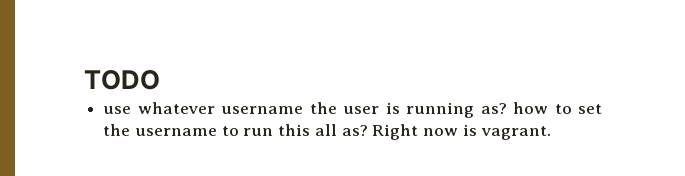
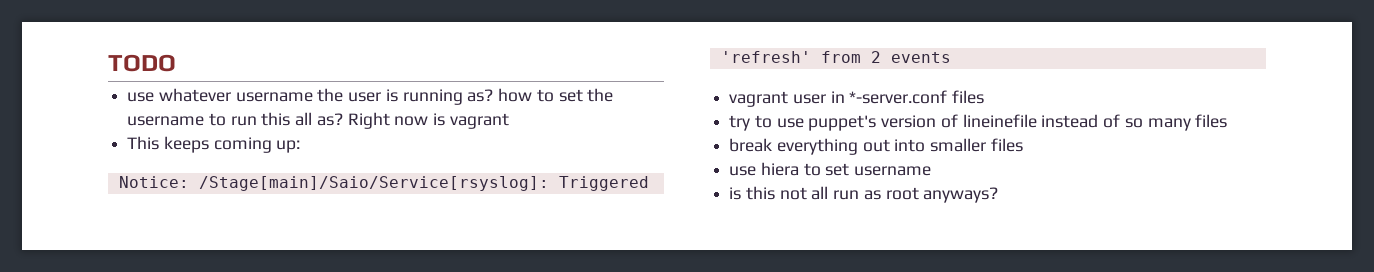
- Right now is vagrant.
+ Right now is vagrant
+ This keeps coming up:
+ Notice: /Stage[main]/Saio/Service[rsyslog]: Triggered 'refresh' from 2 events
+ vagrant user in *-server.conf files
+ try to use puppet's version of lineinefile instead of so many files
+ break everything out into smaller files
+ use hiera to set username
+ is this not all run as root anyways?

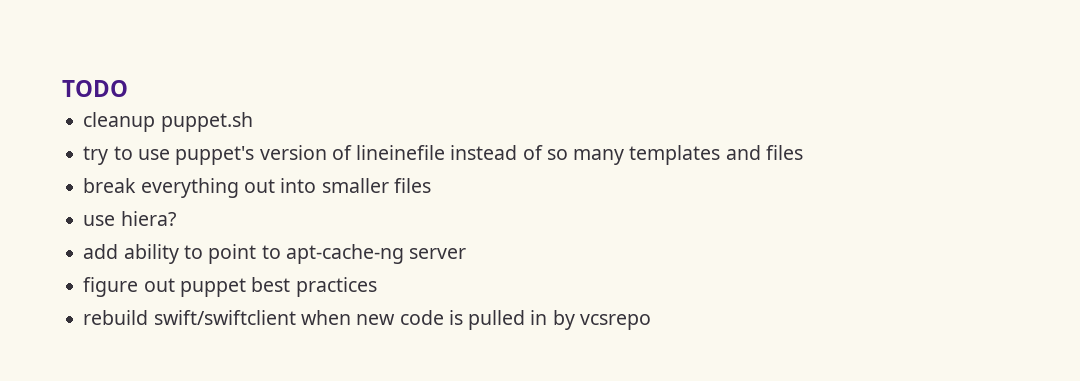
- use whatever username the user is running as? how to set the username to run this all as? Right now is vagrant
- This keeps coming up:
- Notice: /Stage[main]/Saio/Service[rsyslog]: Triggered 'refresh' from 2 events
- vagrant user in *-server.conf files
+ cleanup puppet.sh
- try to use puppet's version of lineinefile instead of so many files
+ try to use puppet's version of lineinefile instead of so many templates and files
- use hiera to set username
- is this not all run as root anyways?
+ use hiera?
+ add ability to point to apt-cache-ng server
+ figure out puppet best practices
+ rebuild swift/swiftclient when new code is pulled in by vcsrepo

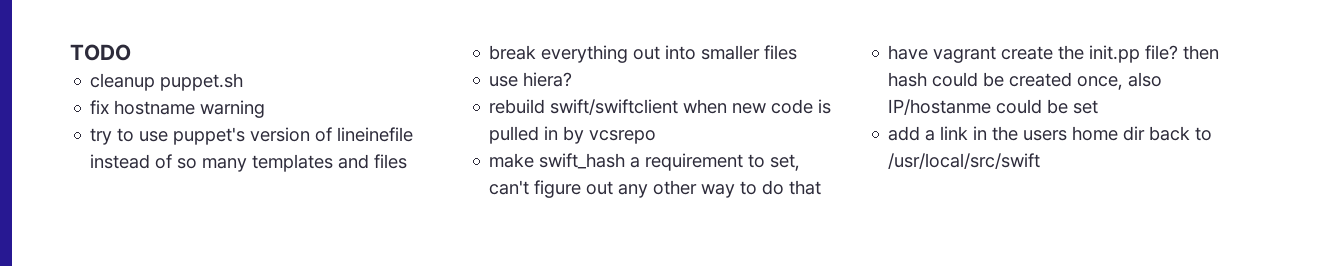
+ fix hostname warning
- add ability to point to apt-cache-ng server
- figure out puppet best practices
+ make swift_hash a requirement to set, can't figure out any other way to do that
+ have vagrant create the init.pp file? then hash could be created once, also IP/hostanme could be set
+ add a link in the users home dir back to /usr/local/src/swift

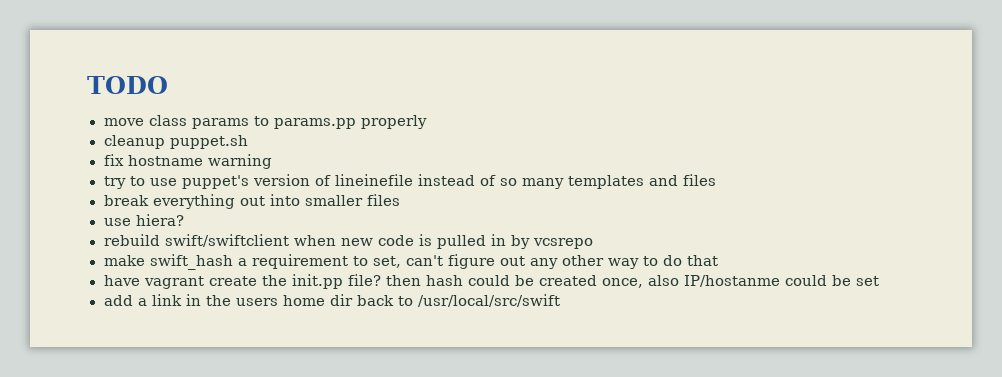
+ move class params to params.pp properly

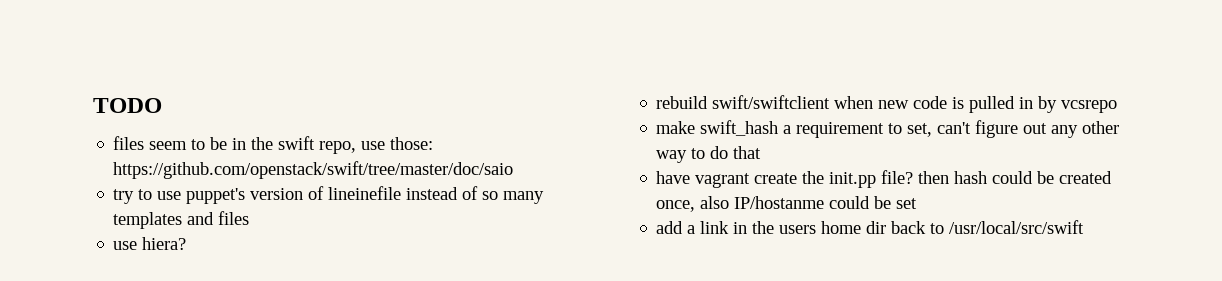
- move class params to params.pp properly
- cleanup puppet.sh
- fix hostname warning
+ files seem to be in the swift repo, use those: https://github.com/openstack/swift/tree/master/doc/saio
- break everything out into smaller files

